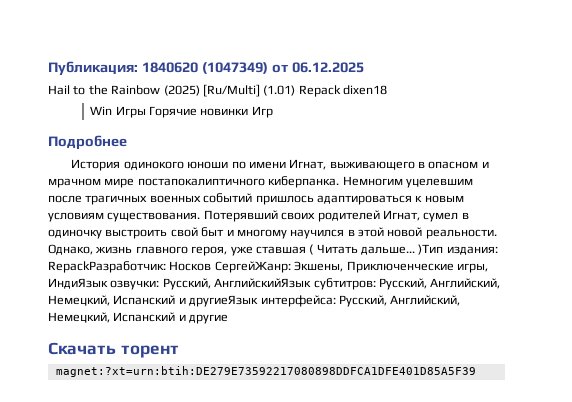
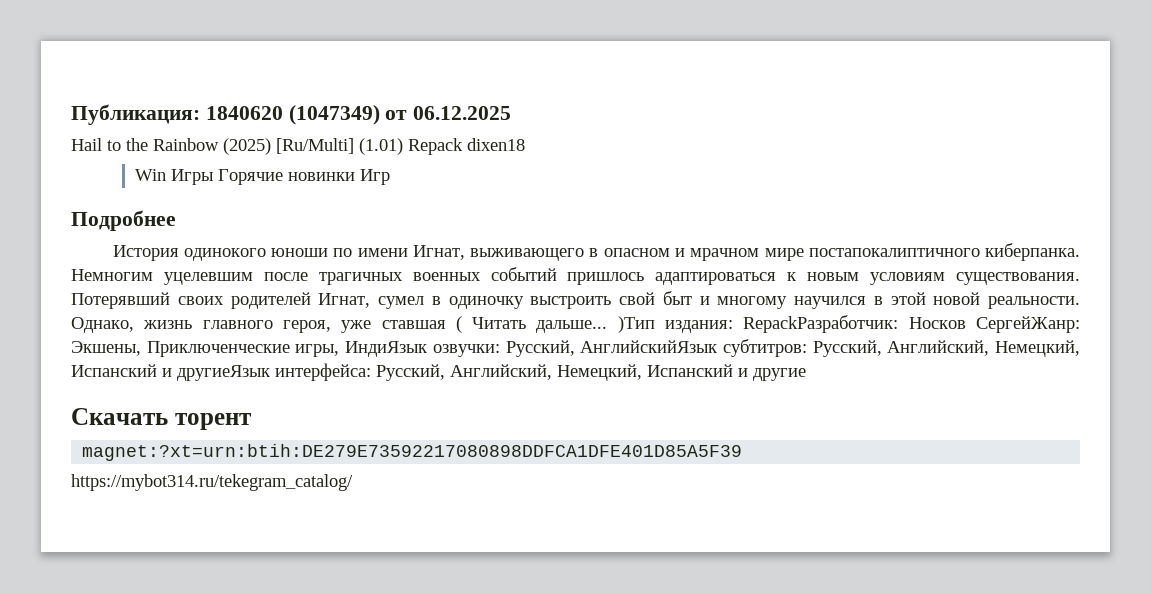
+ https://mybot314.ru/tekegram_catalog/

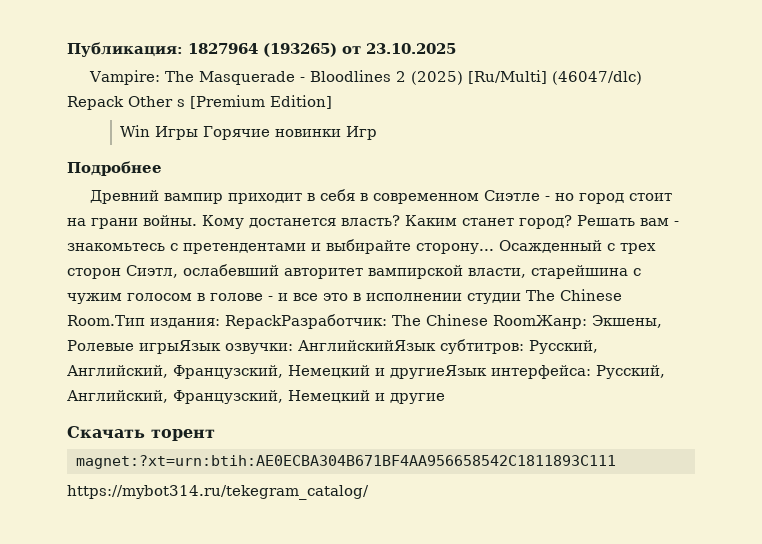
- Публикация: 1840620 (1047349) от 06.12.2025
- Hail to the Rainbow (2025) [Ru/Multi] (1.01) Repack dixen18
+ Публикация: 1827964 (193265) от 23.10.2025
+ Vampire: The Masquerade - Bloodlines 2 (2025) [Ru/Multi] (46047/dlc) Repack Other s [Premium Edition]
- История одинокого юноши по имени Игнат, выживающего в опасном и мрачном мире постапокалиптичного киберпанка. Немногим уцелевшим после трагичных военных событий пришлось адаптироваться к новым условиям существования. Потерявший своих родителей Игнат, сумел в одиночку выстроить свой быт и многому научился в этой новой реальности. Однако, жизнь главного героя, уже ставшая ( Читать дальше... )Тип издания: RepackРазработчик: Носков СергейЖанр: Экшены, Приключенческие игры, ИндиЯзык озвучки: Русский, АнглийскийЯзык субтитров: Русский, Английский, Немецкий, Испанский и другиеЯзык интерфейса: Русский, Английский, Немецкий, Испанский и другие
+ Древний вампир приходит в себя в современном Сиэтле - но город стоит на грани войны. Кому достанется власть? Каким станет город? Решать вам - знакомьтесь с претендентами и выбирайте сторону... Осажденный с трех сторон Сиэтл, ослабевший авторитет вампирской власти, старейшина с чужим голосом в голове - и все это в исполнении студии The Chinese Room.Тип издания: RepackРазработчик: The Chinese RoomЖанр: Экшены, Ролевые игрыЯзык озвучки: АнглийскийЯзык субтитров: Русский, Английский, Французский, Немецкий и другиеЯзык интерфейса: Русский, Английский, Французский, Немецкий и другие
- magnet:?xt=urn:btih:DE279E73592217080898DDFCA1DFE401D85A5F39
+ magnet:?xt=urn:btih:AE0ECBA304B671BF4AA956658542C1811893C111

